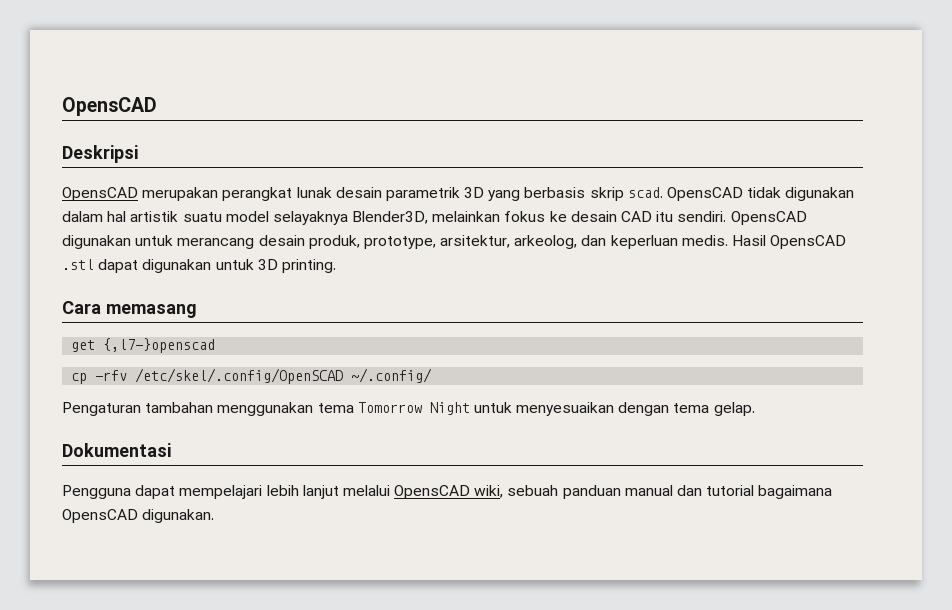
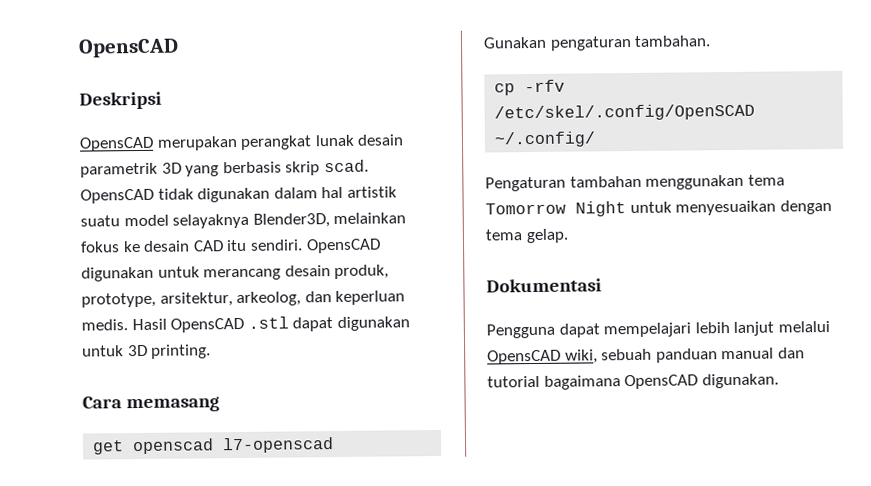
- get {,l7-}openscad
+ get openscad l7-openscad
+ Gunakan pengaturan tambahan.

